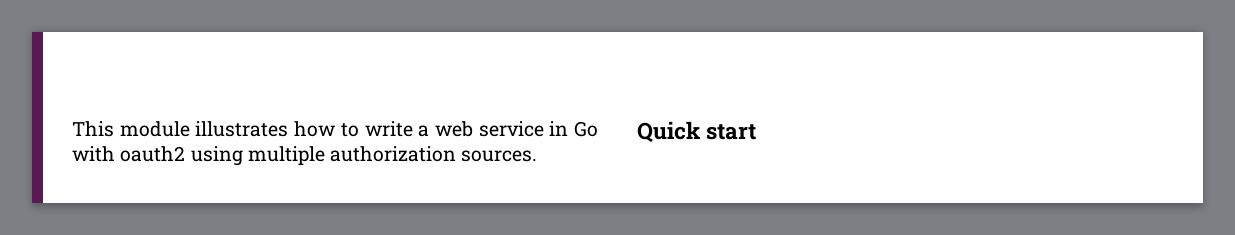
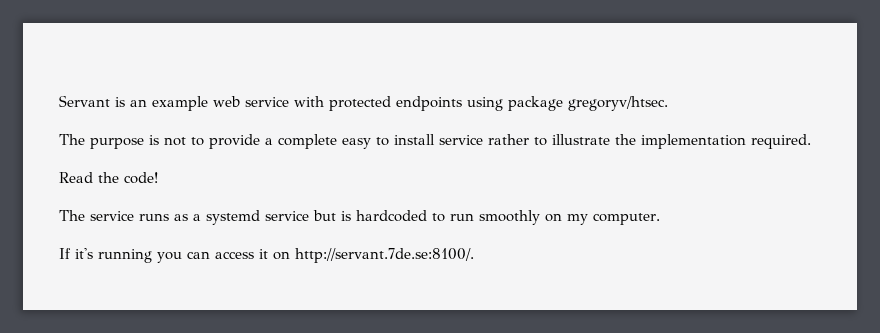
- This module illustrates how to write a web service in Go with oauth2 using multiple authorization sources.
- Quick start
+ Servant is an example web service with protected endpoints using package gregoryv/htsec.
+ The purpose is not to provide a complete easy to install service rather to illustrate the implementation required.
+ Read the code!
+ The service runs as a systemd service but is hardcoded to run smoothly on my computer.
+ If it's running you can access it on http://servant.7de.se:8100/.

